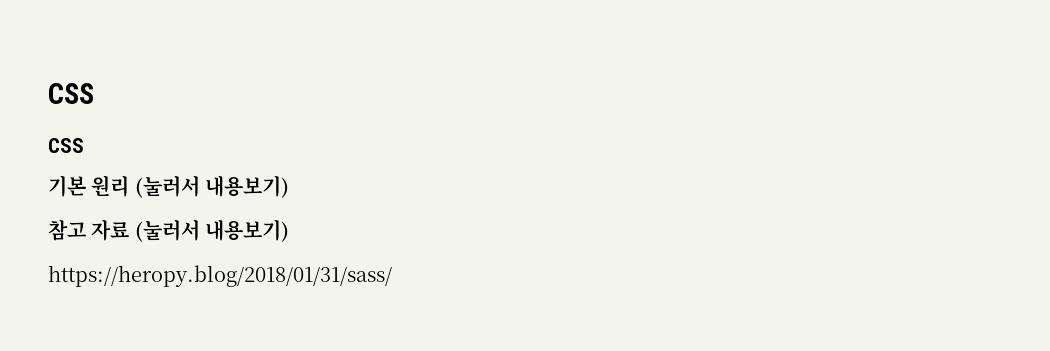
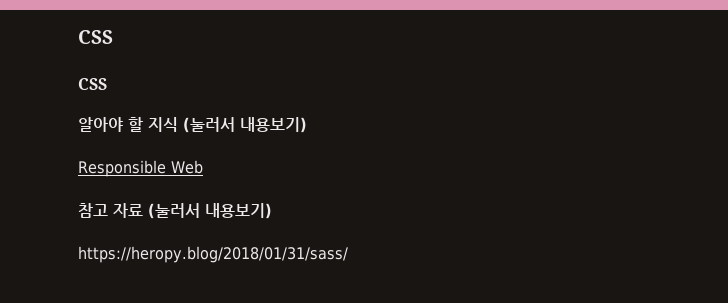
- 기본 원리 (눌러서 내용보기)
+ 알아야 할 지식 (눌러서 내용보기)
+ Responsible Web

